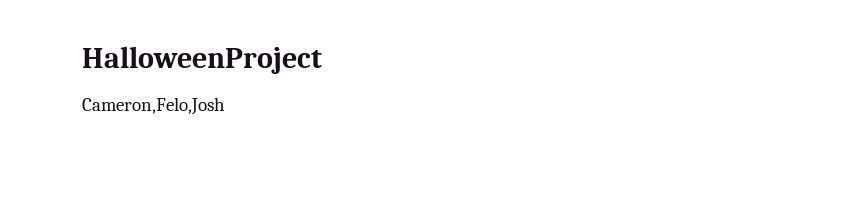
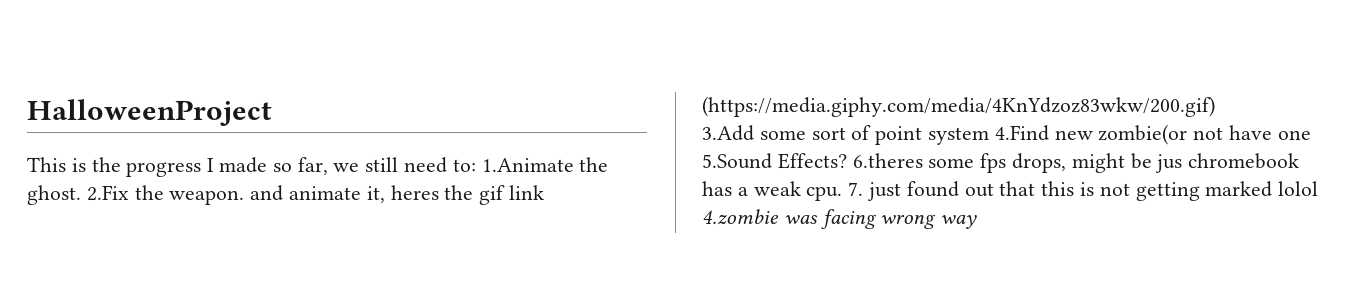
- Cameron,Felo,Josh
+ This is the progress I made so far, we still need to: 1.Animate the ghost. 2.Fix the weapon. and animate it, heres the gif link (https://media.giphy.com/media/4KnYdzoz83wkw/200.gif)
+ 3.Add some sort of point system 4.Find new zombie(or not have one 5.Sound Effects? 6.theres some fps drops, might be jus chromebook has a weak cpu. 7. just found out that this is not getting marked lolol 4.zombie was facing wrong way

